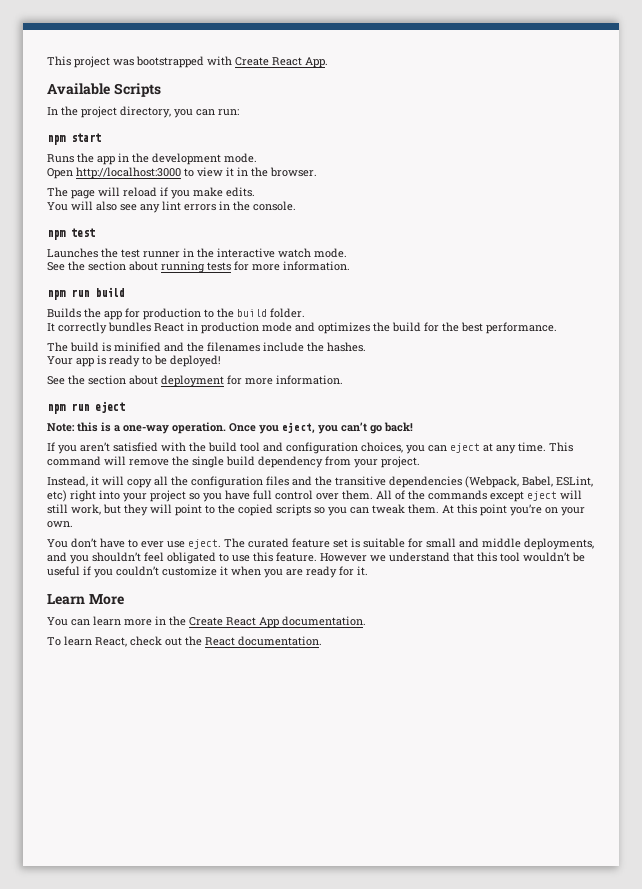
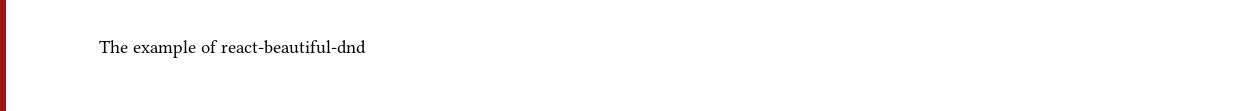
- This project was bootstrapped with Create React App.
- Available Scripts
- In the project directory, you can run:
- npm start
- Runs the app in the development mode.
- Open http://localhost:3000 to view it in the browser.
- The page will reload if you make edits.
- You will also see any lint errors in the console.
- npm test
- Launches the test runner in the interactive watch mode.
- See the section about running tests for more information.
- npm run build
- Builds the app for production to the build folder.
- It correctly bundles React in production mode and optimizes the build for the best performance.
- The build is minified and the filenames include the hashes.
- Your app is ready to be deployed!
- See the section about deployment for more information.
- npm run eject
- Note: this is a one-way operation. Once you eject, you can’t go back!
- If you aren’t satisfied with the build tool and configuration choices, you can eject at any time. This command will remove the single build dependency from your project.
- Instead, it will copy all the configuration files and the transitive dependencies (Webpack, Babel, ESLint, etc) right into your project so you have full control over them. All of the commands except eject will still work, but they will point to the copied scripts so you can tweak them. At this point you’re on your own.
- You don’t have to ever use eject. The curated feature set is suitable for small and middle deployments, and you shouldn’t feel obligated to use this feature. However we understand that this tool wouldn’t be useful if you couldn’t customize it when you are ready for it.
- Learn More
- You can learn more in the Create React App documentation.
- To learn React, check out the React documentation.
+ The example of react-beautiful-dnd

